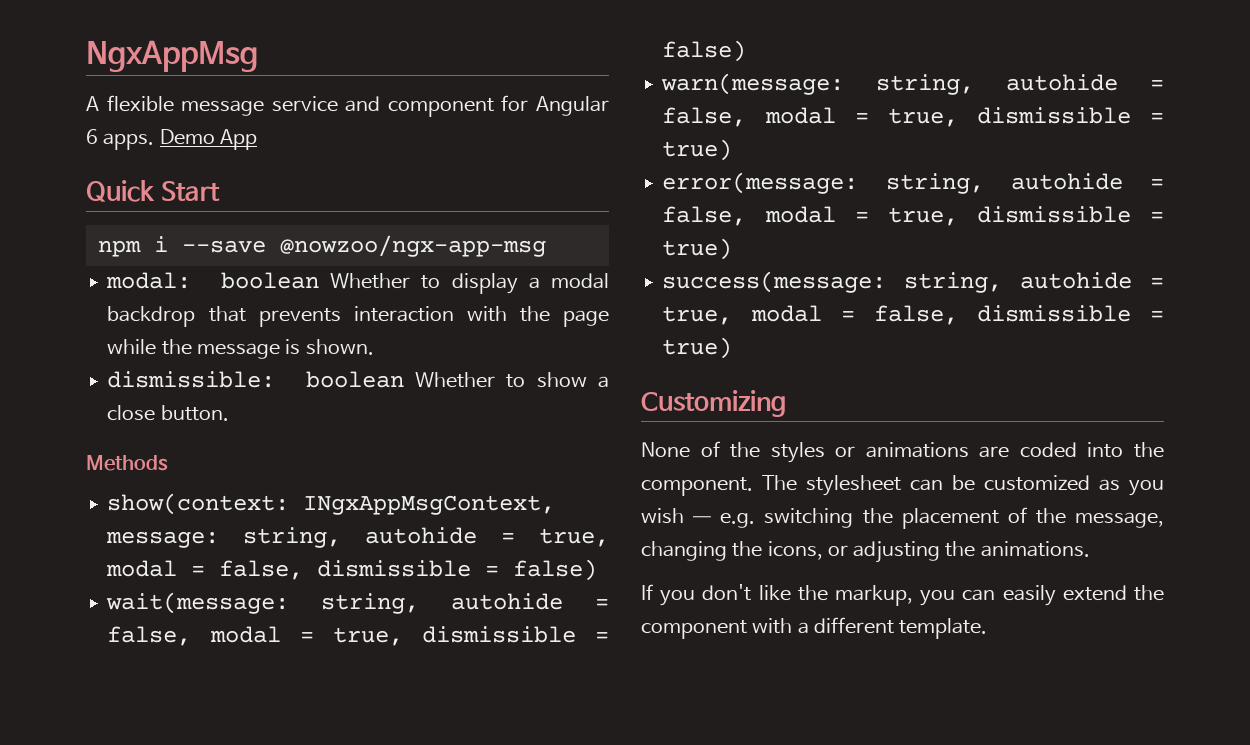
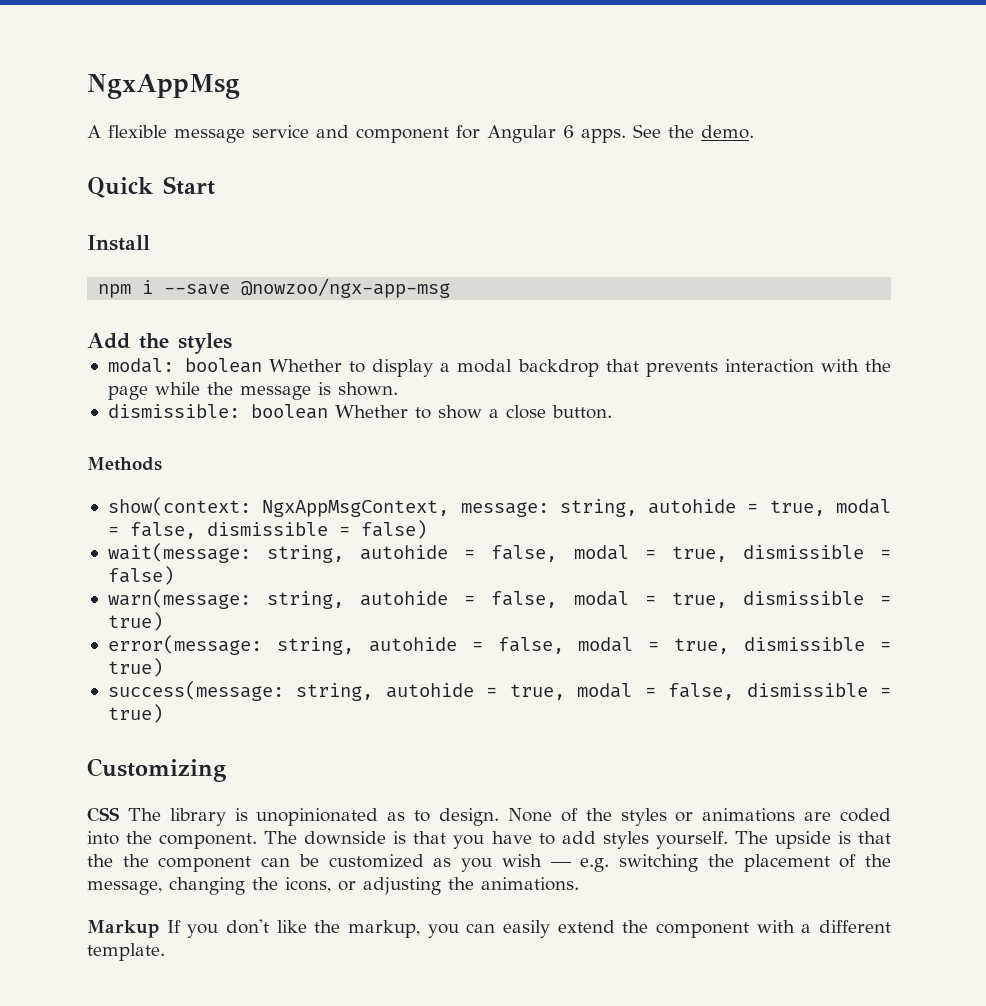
- Demo App
+ See the demo.
+ Install
+ Add the styles
- show(context: INgxAppMsgContext, message: string, autohide = true, modal = false, dismissible = false)
+ show(context: NgxAppMsgContext, message: string, autohide = true, modal = false, dismissible = false)
+ CSS The library is unopinionated as to design.
- The stylesheet can be customized as you wish — e.g. switching the placement of the message, changing the icons, or adjusting the animations.
+ The downside is that you have to add styles yourself. The upside is that the the component can be customized as you wish — e.g. switching the placement of the message, changing the icons, or adjusting the animations.
- If you don't like the markup, you can easily extend the component with a different template.
+ Markup If you don't like the markup, you can easily extend the component with a different template.

